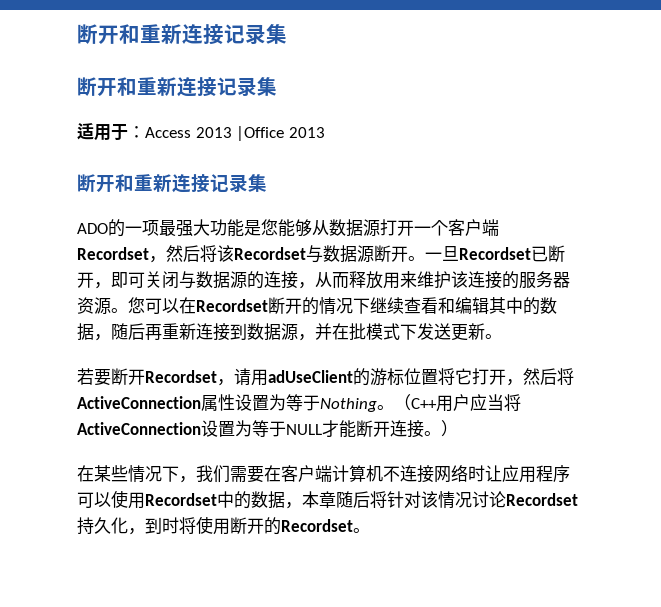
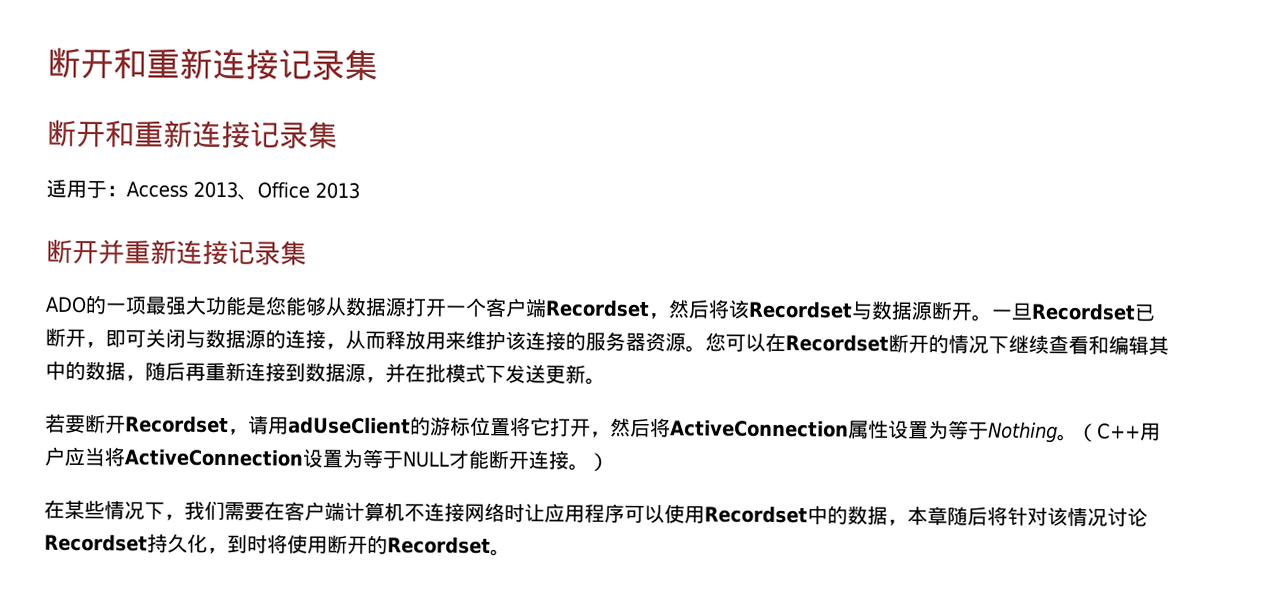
- 适用于：Access 2013 |Office 2013
- 断开和重新连接记录集
+ 适用于：Access 2013、Office 2013
+ 断开并重新连接记录集

